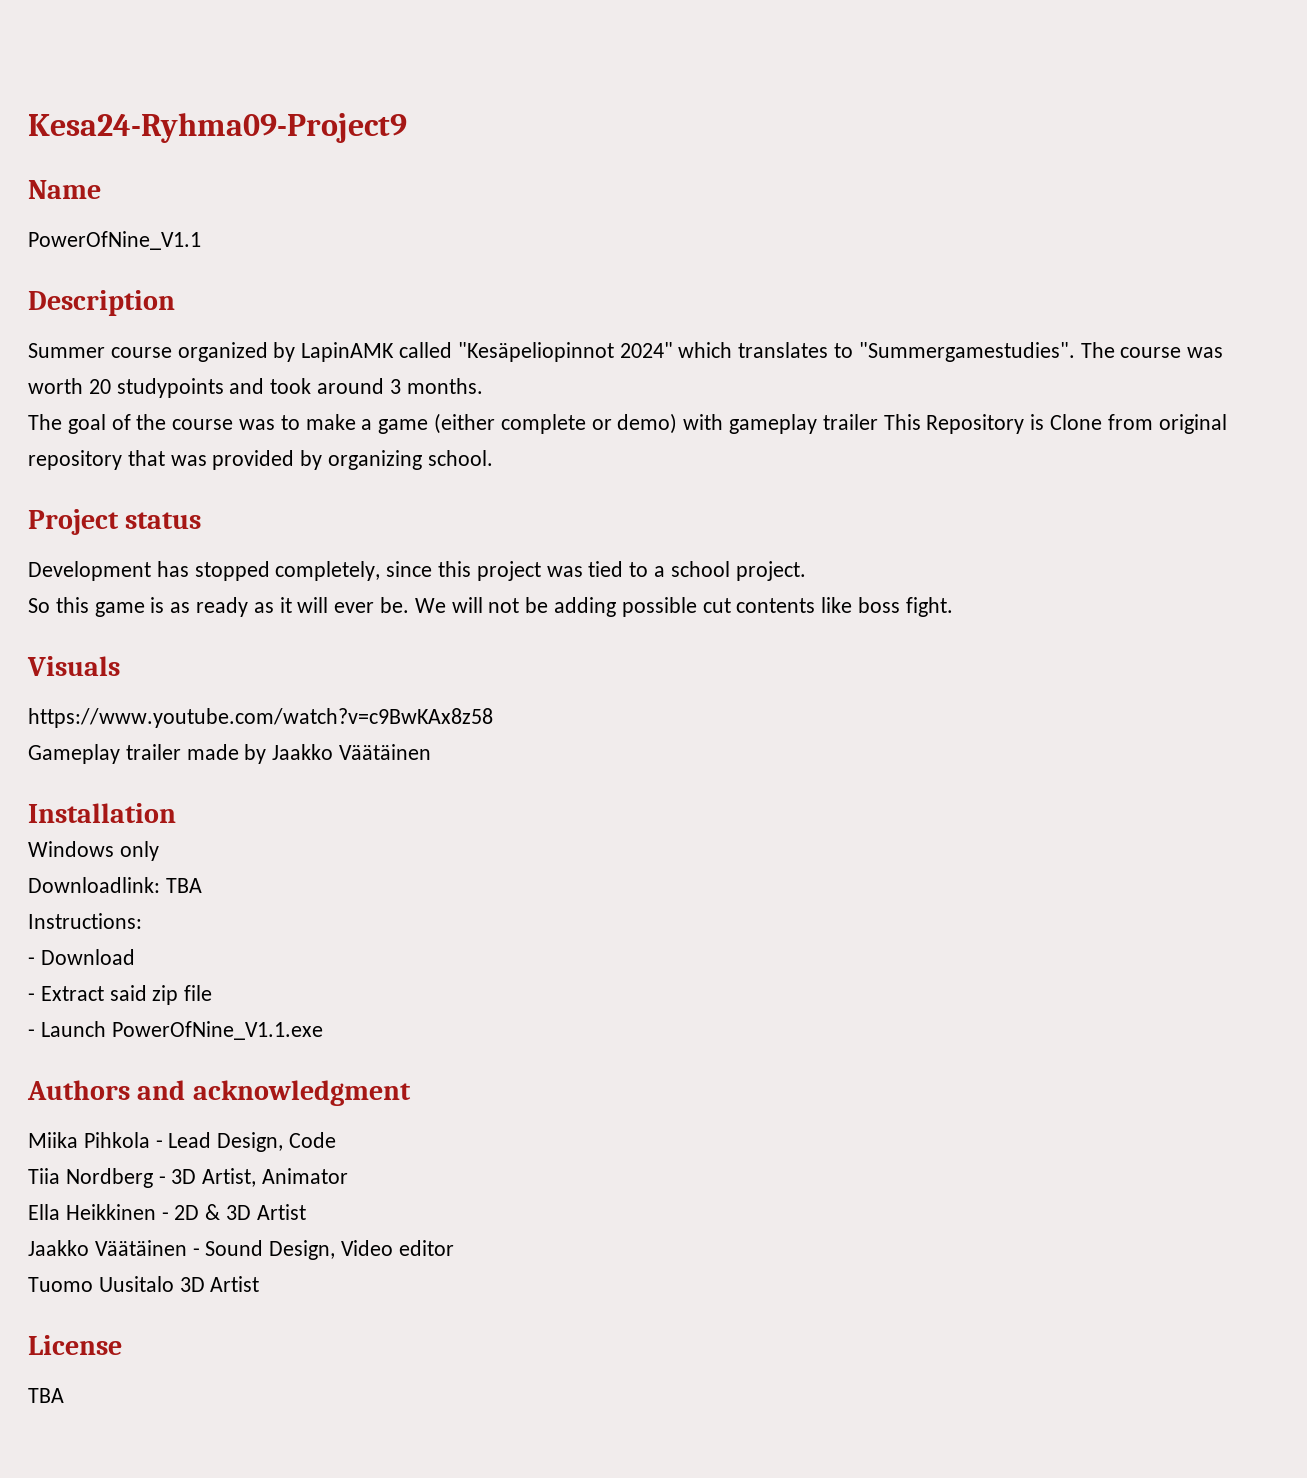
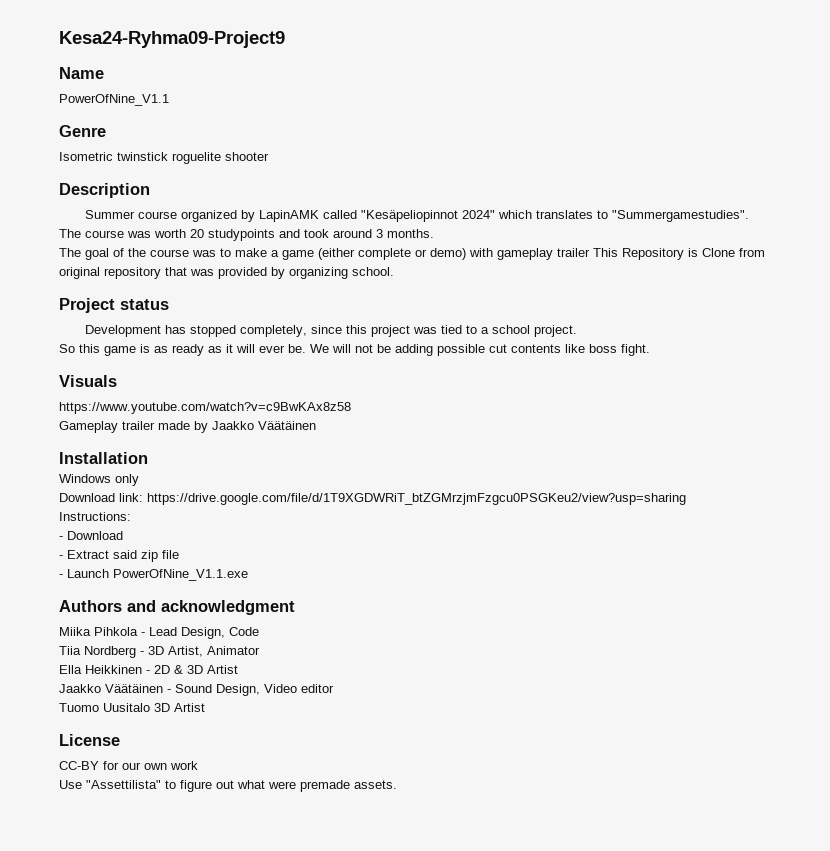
+ Genre
+ Isometric twinstick roguelite shooter
- Downloadlink: TBA
+ Download link: https://drive.google.com/file/d/1T9XGDWRiT_btZGMrzjmFzgcu0PSGKeu2/view?usp=sharing
  License
- TBA
+ CC-BY for our own work
+ Use "Assettilista" to figure out what were premade assets.

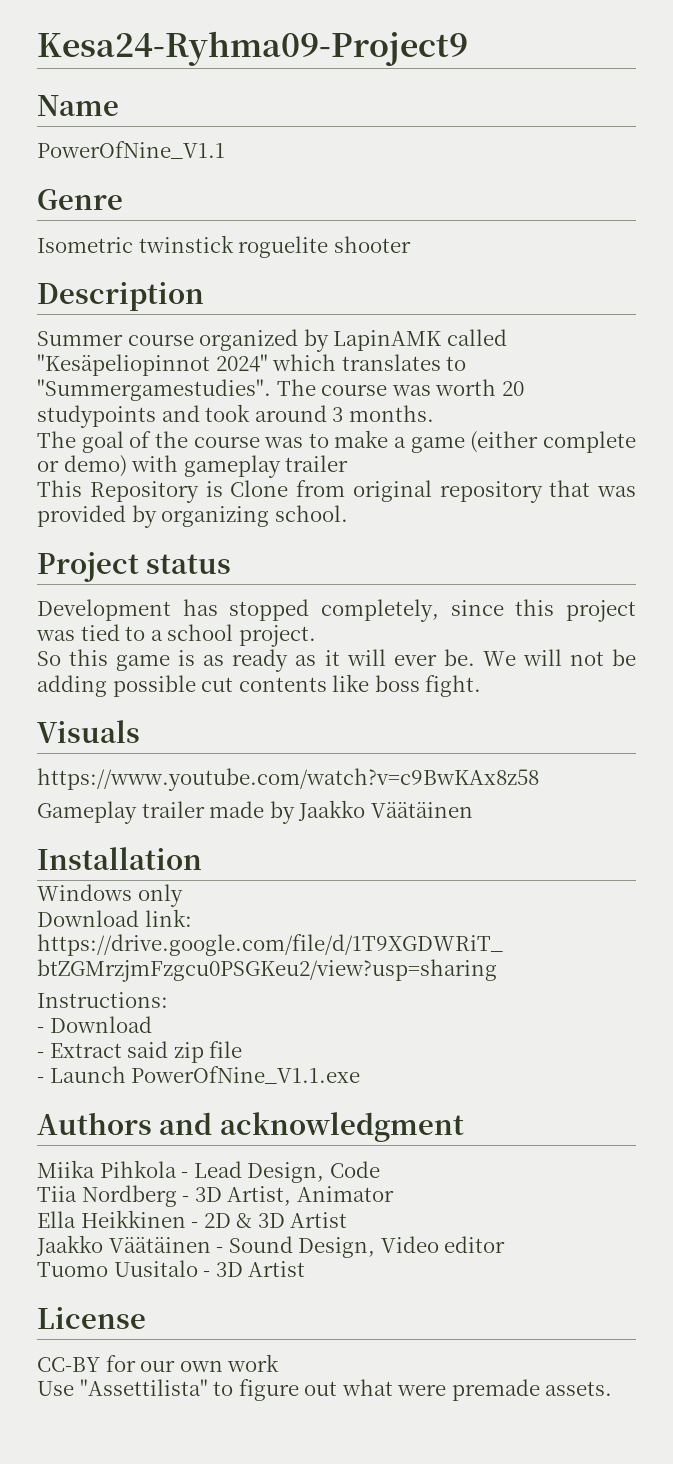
- The goal of the course was to make a game (either complete or demo) with gameplay trailer This Repository is Clone from original repository that was provided by organizing school.
+ The goal of the course was to make a game (either complete or demo) with gameplay trailer
+ This Repository is Clone from original repository that was provided by organizing school.
- Tuomo Uusitalo 3D Artist
+ Tuomo Uusitalo - 3D Artist

